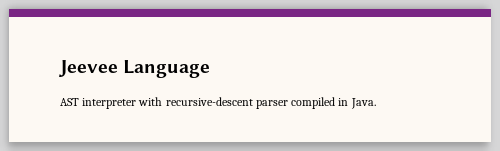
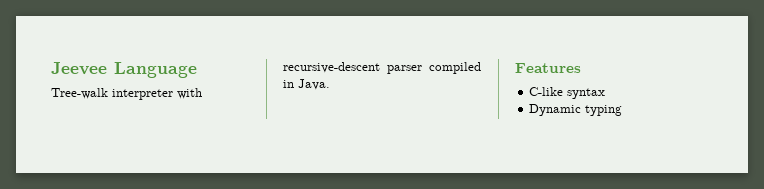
- AST interpreter with recursive-descent parser compiled in Java.
+ Tree-walk interpreter with recursive-descent parser compiled in Java.
+ Features
+ C-like syntax
+ Dynamic typing

